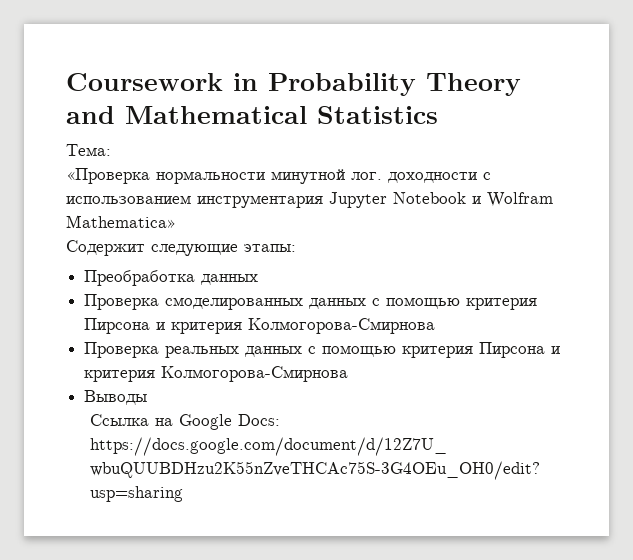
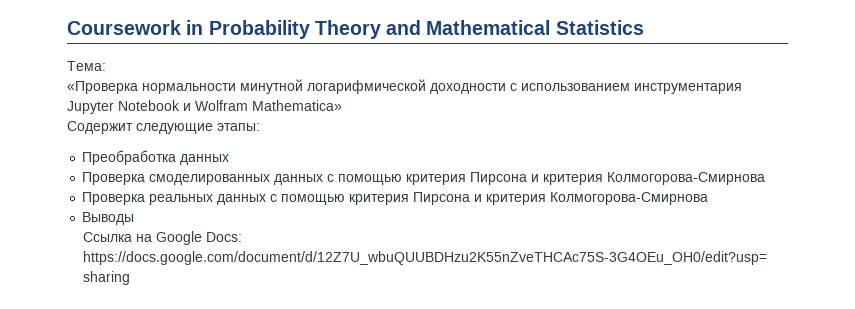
- «Проверка нормальности минутной лог. доходности с использованием инструментария Jupyter Notebook и Wolfram Mathematica»
+ «Проверка нормальности минутной логарифмической доходности с использованием инструментария Jupyter Notebook и Wolfram Mathematica»

